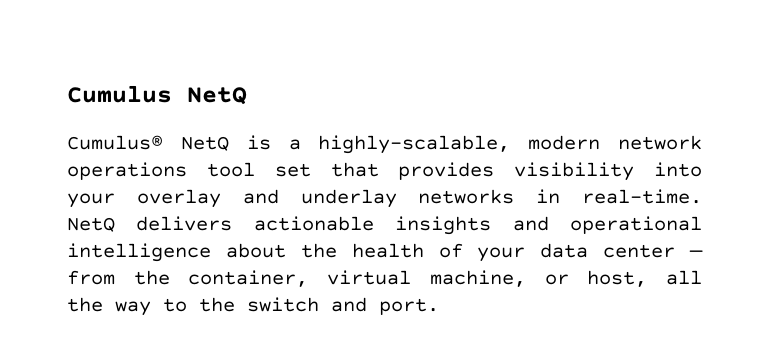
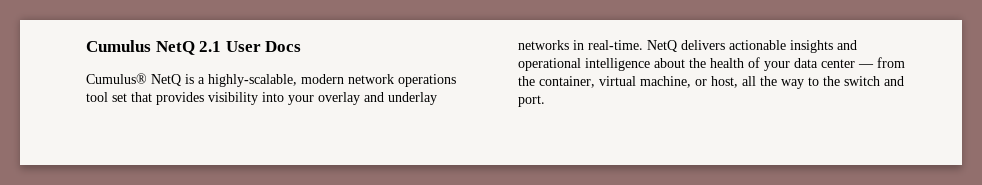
- Cumulus NetQ
+ Cumulus NetQ 2.1 User Docs

